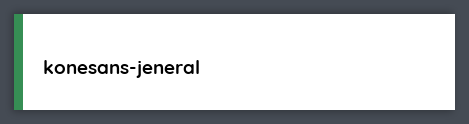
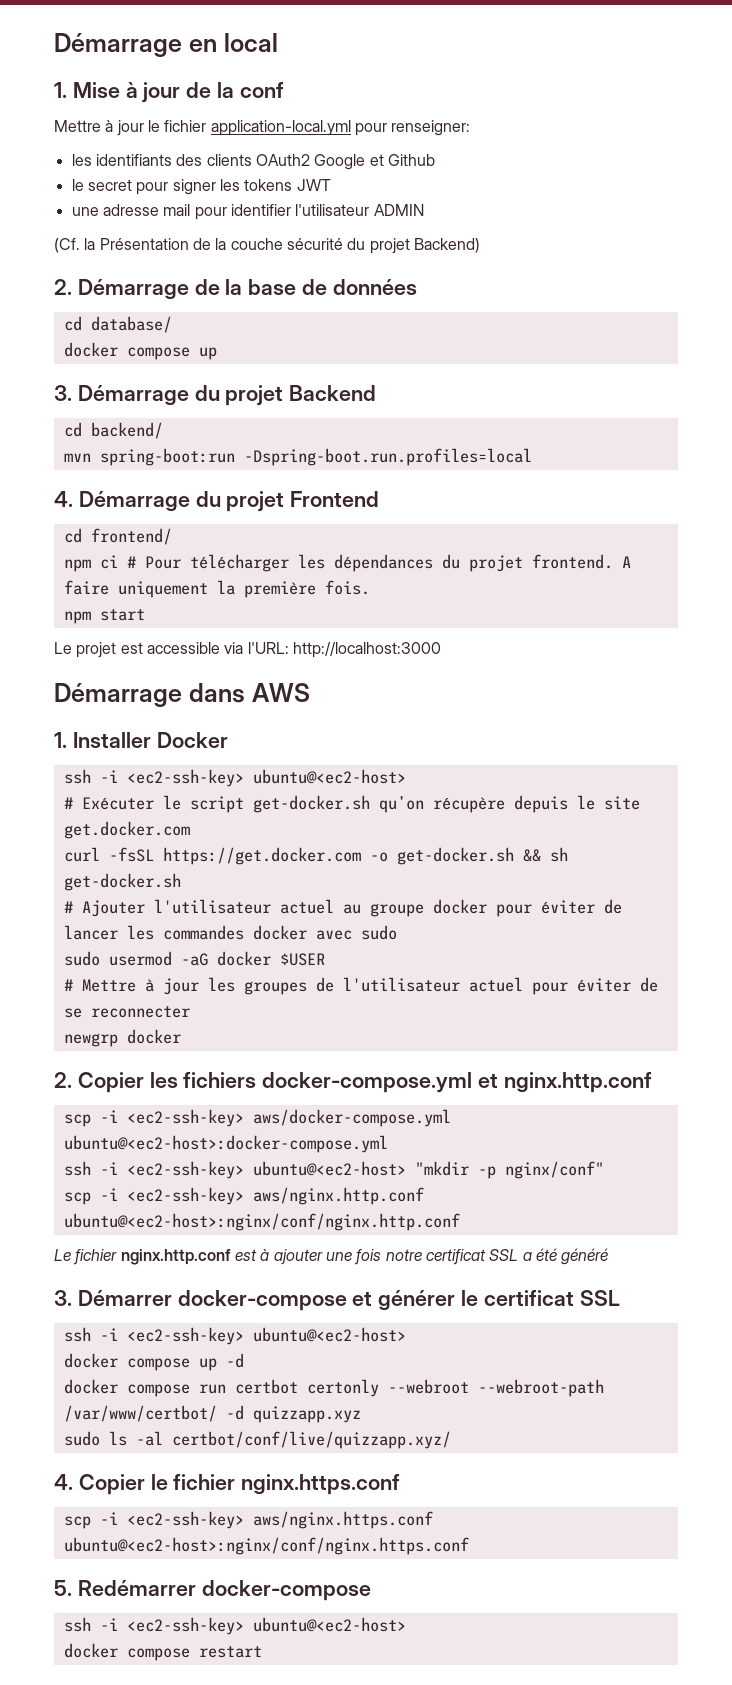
- konesans-jeneral
+ Démarrage en local
+ 1. Mise à jour de la conf
+ Mettre à jour le fichier application-local.yml pour renseigner:
+ les identifiants des clients OAuth2 Google et Github
+ le secret pour signer les tokens JWT
+ une adresse mail pour identifier l'utilisateur ADMIN
+ (Cf. la Présentation de la couche sécurité du projet Backend)
+ 2. Démarrage de la base de données
+ cd database/
+ docker compose up
+ 3. Démarrage du projet Backend
+ cd backend/
+ mvn spring-boot:run -Dspring-boot.run.profiles=local
+ 4. Démarrage du projet Frontend
+ cd frontend/
+ npm ci # Pour télécharger les dépendances du projet frontend. A faire uniquement la première fois.
+ npm start
+ Le projet est accessible via l'URL: http://localhost:3000
+ Démarrage dans AWS
+ 1. Installer Docker
+ ssh -i <ec2-ssh-key> ubuntu@<ec2-host>
+ # Exécuter le script get-docker.sh qu’on récupère depuis le site get.docker.com
+ curl -fsSL https://get.docker.com -o get-docker.sh && sh get-docker.sh
+ # Ajouter l'utilisateur actuel au groupe docker pour éviter de lancer les commandes docker avec sudo
+ sudo usermod -aG docker $USER
+ # Mettre à jour les groupes de l'utilisateur actuel pour éviter de se reconnecter
+ newgrp docker
+ 2. Copier les fichiers docker-compose.yml et nginx.http.conf
+ scp -i <ec2-ssh-key> aws/docker-compose.yml ubuntu@<ec2-host>:docker-compose.yml
+ ssh -i <ec2-ssh-key> ubuntu@<ec2-host> "mkdir -p nginx/conf"
+ scp -i <ec2-ssh-key> aws/nginx.http.conf ubuntu@<ec2-host>:nginx/conf/nginx.http.conf
+ Le fichier nginx.http.conf est à ajouter une fois notre certificat SSL a été généré
+ 3. Démarrer docker-compose et générer le certificat SSL
+ ssh -i <ec2-ssh-key> ubuntu@<ec2-host>
+ docker compose up -d
+ docker compose run certbot certonly --webroot --webroot-path /var/www/certbot/ -d quizzapp.xyz
+ sudo ls -al certbot/conf/live/quizzapp.xyz/
+ 4. Copier le fichier nginx.https.conf
+ scp -i <ec2-ssh-key> aws/nginx.https.conf ubuntu@<ec2-host>:nginx/conf/nginx.https.conf
+ 5. Redémarrer docker-compose
+ ssh -i <ec2-ssh-key> ubuntu@<ec2-host>
+ docker compose restart

